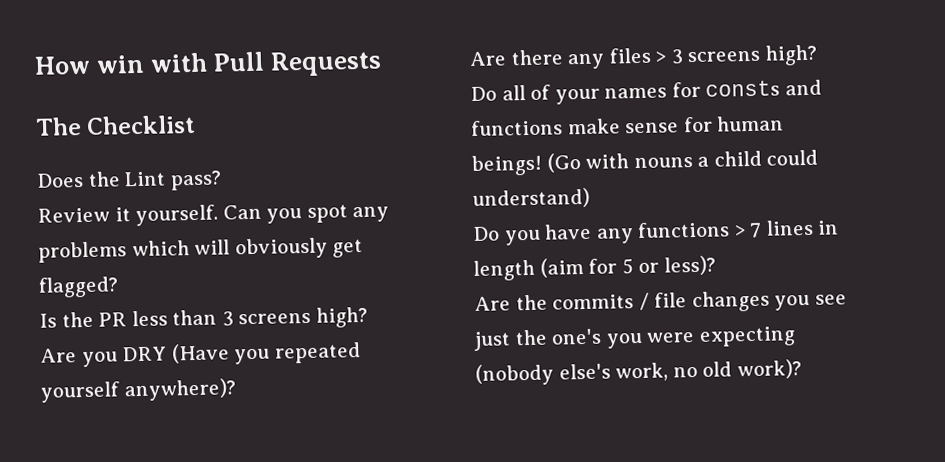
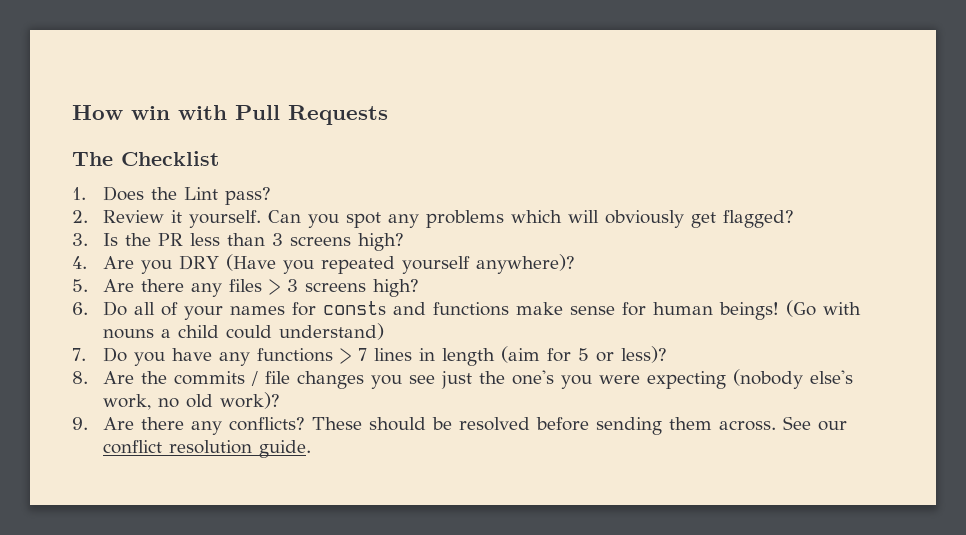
- Does the Lint pass?
+ 1. Does the Lint pass?
- Review it yourself.
+ 2. Review it yourself.
- Is the PR less than 3 screens high?
+ 3. Is the PR less than 3 screens high?
- Are you DRY (Have you repeated yourself anywhere)?
+ 4. Are you DRY (Have you repeated yourself anywhere)?
- Are there any files > 3 screens high?
+ 5. Are there any files > 3 screens high?
- Do all of your names for consts and functions make sense for human beings!
+ 6. Do all of your names for consts and functions make sense for human beings!
- Do you have any functions > 7 lines in length (aim for 5 or less)?
+ 7. Do you have any functions > 7 lines in length (aim for 5 or less)?
- Are the commits / file changes you see just the one's you were expecting (nobody else's work, no old work)?
+ 8. Are the commits / file changes you see just the one's you were expecting (nobody else's work, no old work)?
+ 9. Are there any conflicts? These should be resolved before sending them across. See our conflict resolution guide.

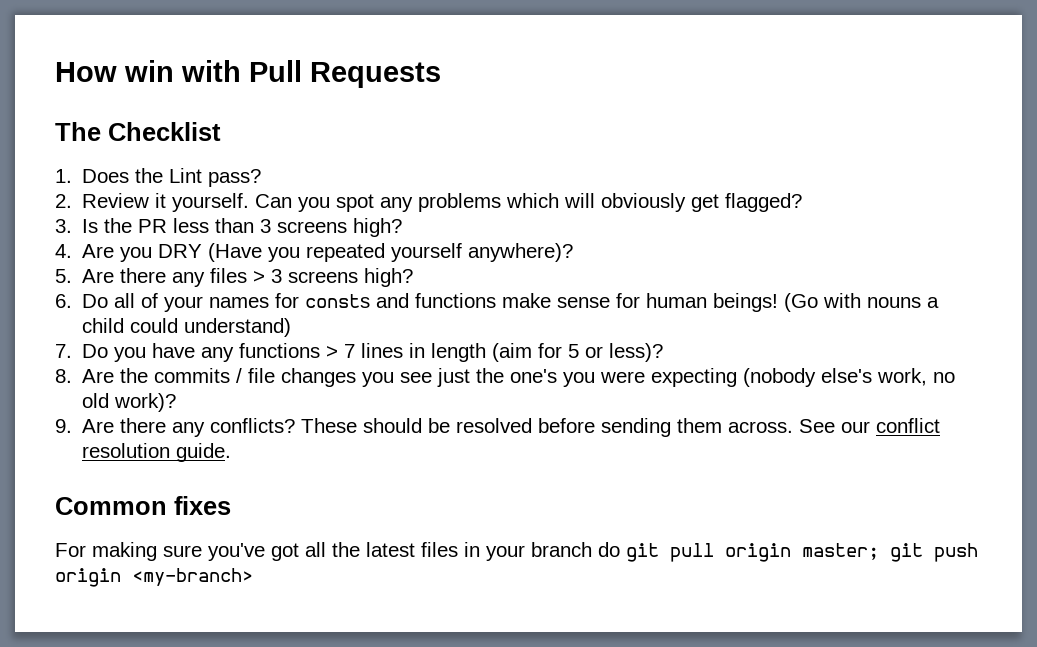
+ Common fixes
+ For making sure you've got all the latest files in your branch do git pull origin master; git push origin <my-branch>

